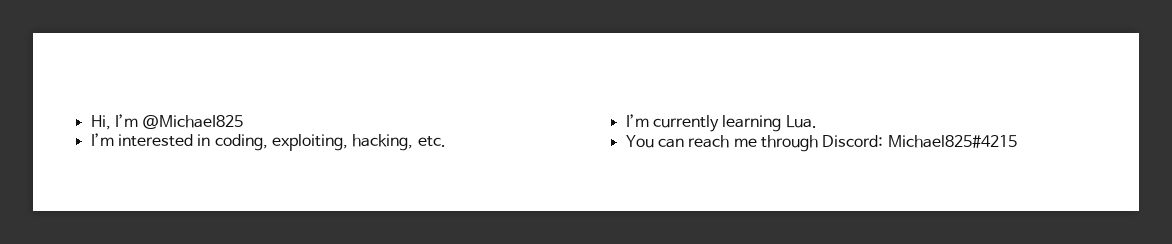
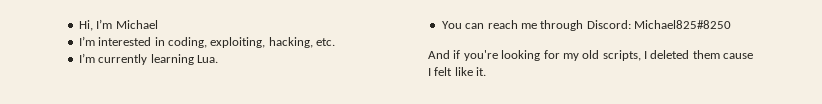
- Hi, I’m @MichaeI825
+ Hi, I’m Michael
- You can reach me through Discord: Michael825#4215
+ You can reach me through Discord: Michael825#8250
+ And if you're looking for my old scripts, I deleted them cause I felt like it.

